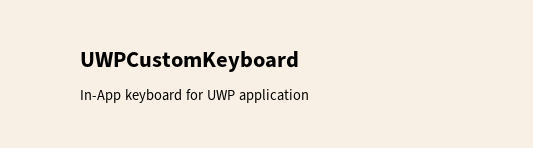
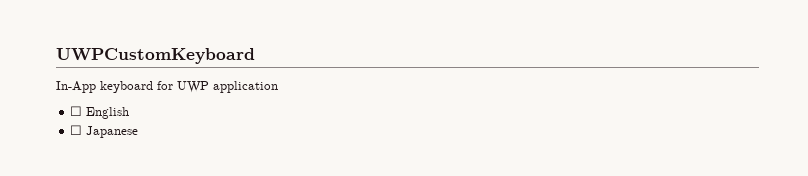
+ ☐ English
+ ☐ Japanese

